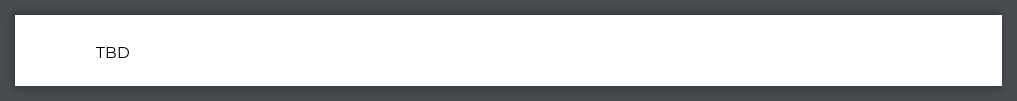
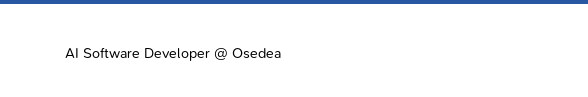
- TBD
+ AI Software Developer @ Osedea

